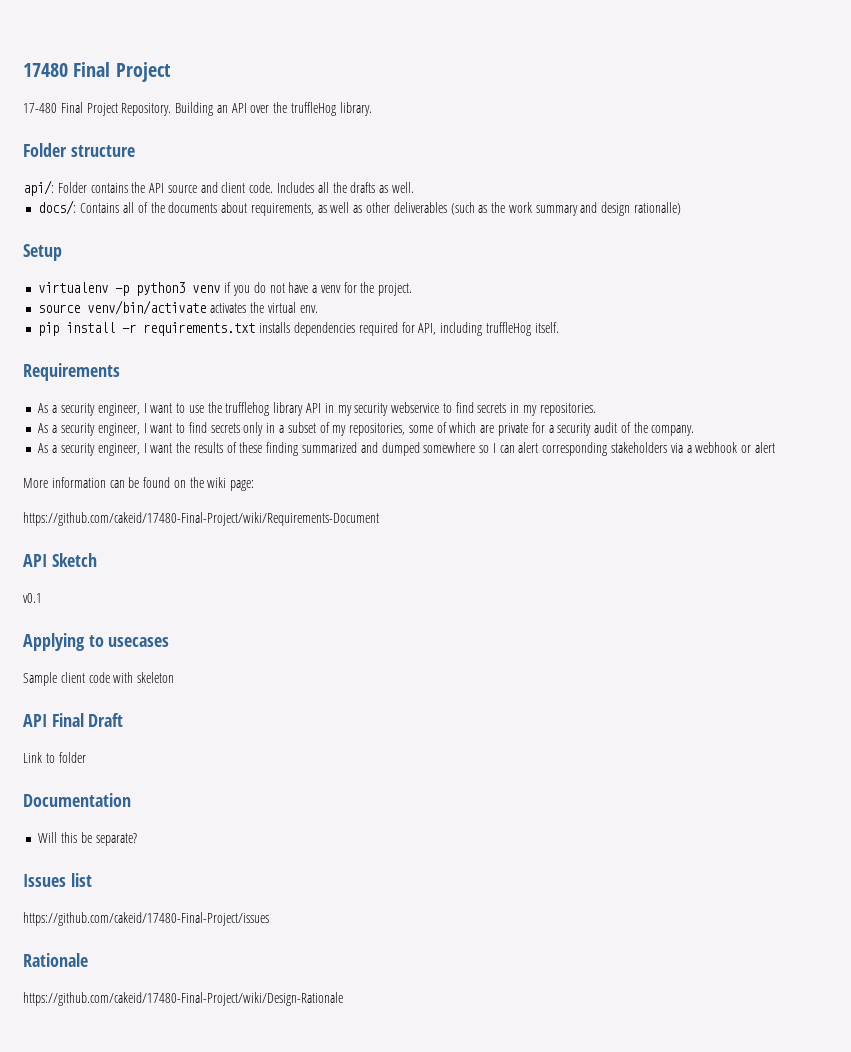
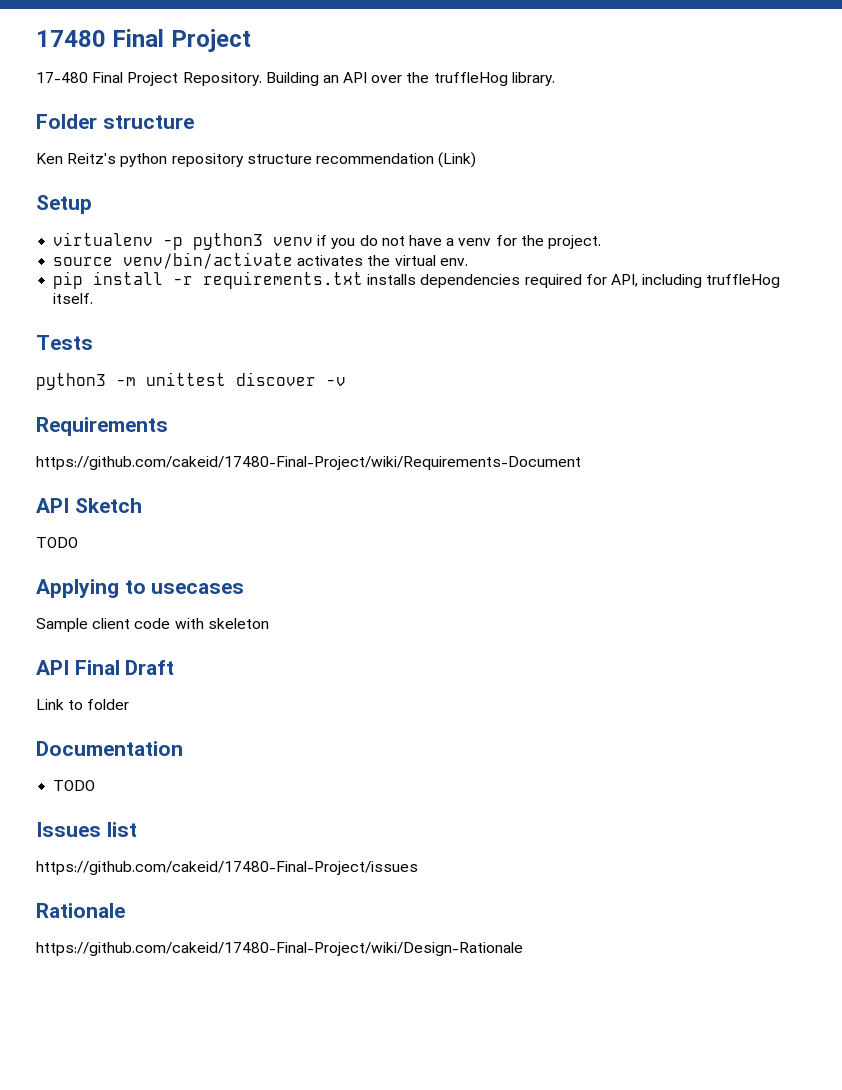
- api/: Folder contains the API source and client code. Includes all the drafts as well.
- docs/: Contains all of the documents about requirements, as well as other deliverables (such as the work summary and design rationalle)
+ Ken Reitz's python repository structure recommendation (Link)
+ Tests
+ python3 -m unittest discover -v
  Requirements
- As a security engineer, I want to use the trufflehog library API in my security webservice to find secrets in my repositories.
- As a security engineer, I want to find secrets only in a subset of my repositories, some of which are private for a security audit of the company.
- As a security engineer, I want the results of these finding summarized and dumped somewhere so I can alert corresponding stakeholders via a webhook or alert
- More information can be found on the wiki page:
  API Sketch
- v0.1
+ TODO
  Documentation
- Will this be separate?
+ TODO

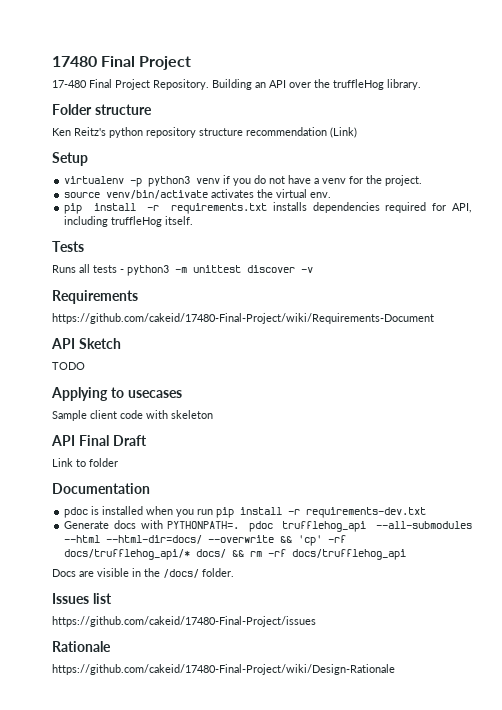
- python3 -m unittest discover -v
+ Runs all tests - python3 -m unittest discover -v
  Documentation
- TODO
+ pdoc is installed when you run pip install -r requirements-dev.txt
+ Generate docs with PYTHONPATH=. pdoc trufflehog_api --all-submodules --html --html-dir=docs/ --overwrite && 'cp' -rf docs/trufflehog_api/* docs/ && rm -rf docs/trufflehog_api
+ Docs are visible in the /docs/ folder.

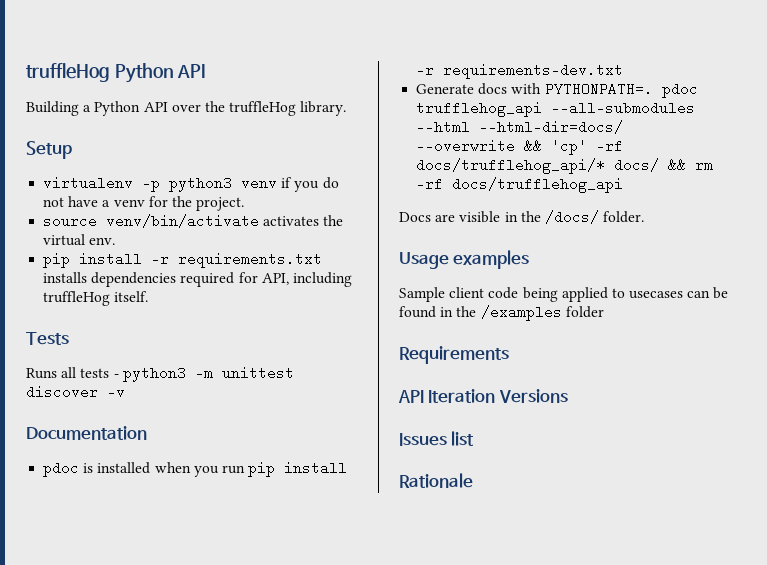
- 17480 Final Project
- 17-480 Final Project Repository. Building an API over the truffleHog library.
+ truffleHog Python API
+ Building a Python API over the truffleHog library.
- Folder structure
- Ken Reitz's python repository structure recommendation (Link)
- Requirements
- https://github.com/cakeid/17480-Final-Project/wiki/Requirements-Document
- API Sketch
- TODO
- Applying to usecases
- Sample client code with skeleton
- API Final Draft
- Link to folder
+ Usage examples
+ Sample client code being applied to usecases can be found in the /examples folder
+ Requirements
+ API Iteration Versions
- https://github.com/cakeid/17480-Final-Project/issues
- https://github.com/cakeid/17480-Final-Project/wiki/Design-Rationale

